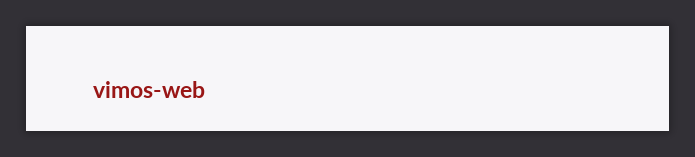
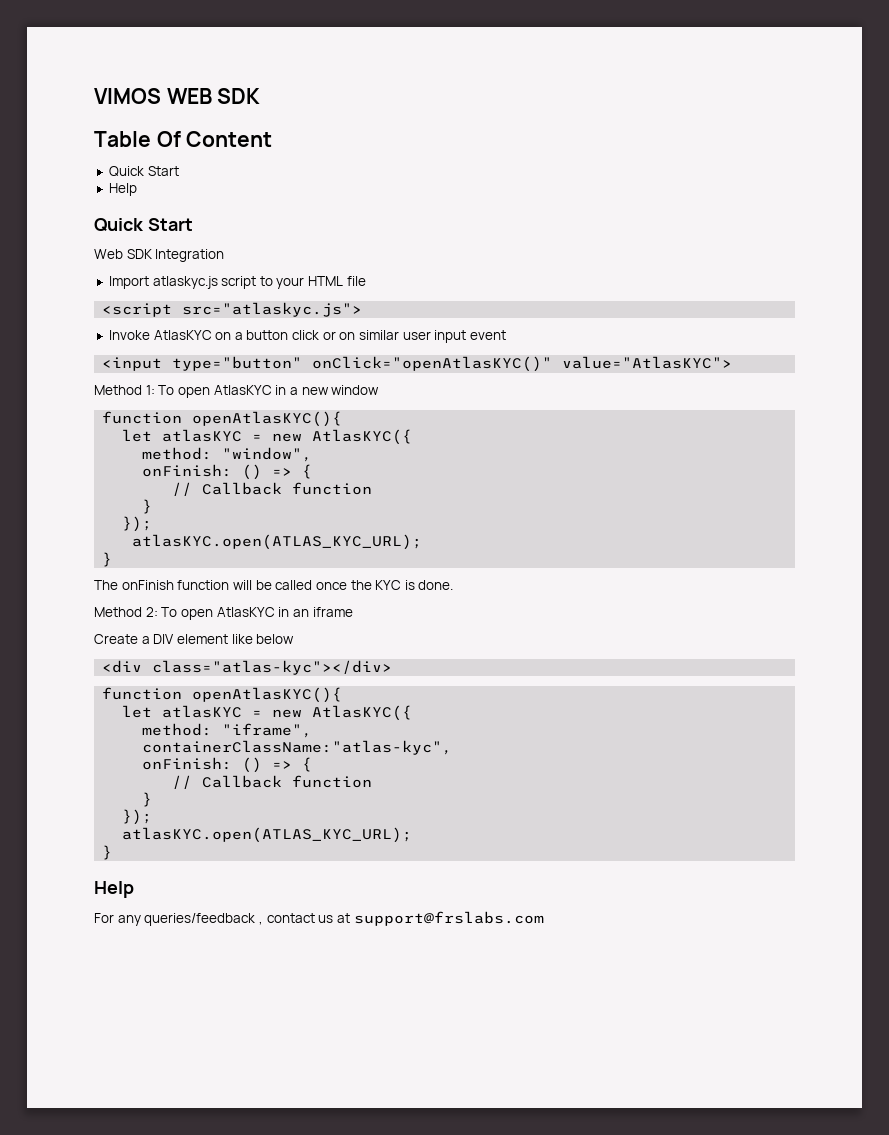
- vimos-web
+ VIMOS WEB SDK
+ Table Of Content
+ Quick Start
+ Help
+ Quick Start
+ Web SDK Integration
+ Import atlaskyc.js script to your HTML file
+ <script src="atlaskyc.js">
+ Invoke AtlasKYC on a button click or on similar user input event
+ <input type="button" onClick="openAtlasKYC()" value="AtlasKYC">
+ Method 1: To open AtlasKYC in a new window
+ function openAtlasKYC(){
+ let atlasKYC = new AtlasKYC({
+ method: "window",
+ onFinish: () => {
+ // Callback function
+ }
+ });
+ atlasKYC.open(ATLAS_KYC_URL);
+ }
+ The onFinish function will be called once the KYC is done.
+ Method 2: To open AtlasKYC in an iframe
+ Create a DIV element like below
+ <div class="atlas-kyc"></div>
+ function openAtlasKYC(){
+ let atlasKYC = new AtlasKYC({
+ method: "iframe",
+ containerClassName:"atlas-kyc",
+ onFinish: () => {
+ // Callback function
+ }
+ });
+ atlasKYC.open(ATLAS_KYC_URL);
+ }
+ Help
+ For any queries/feedback , contact us at support@frslabs.com

